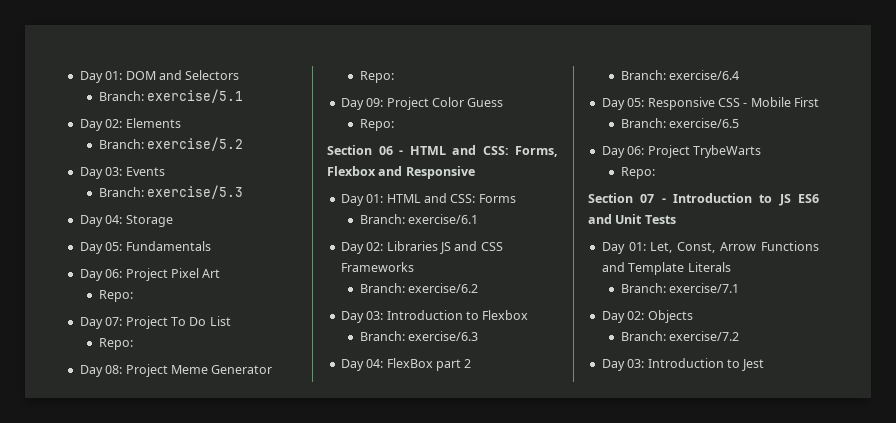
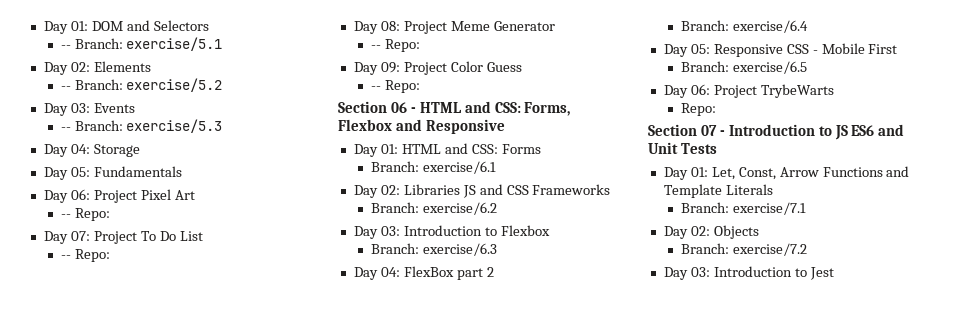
- Branch: exercise/5.1
+ -- Branch: exercise/5.1
- Branch: exercise/5.2
+ -- Branch: exercise/5.2
- Branch: exercise/5.3
+ -- Branch: exercise/5.3
  Day 06: Project Pixel Art
- Repo:
+ -- Repo:
  Day 07: Project To Do List
- Repo:
+ -- Repo:
  Day 08: Project Meme Generator
- Repo:
+ -- Repo:
  Day 09: Project Color Guess
- Repo:
+ -- Repo:

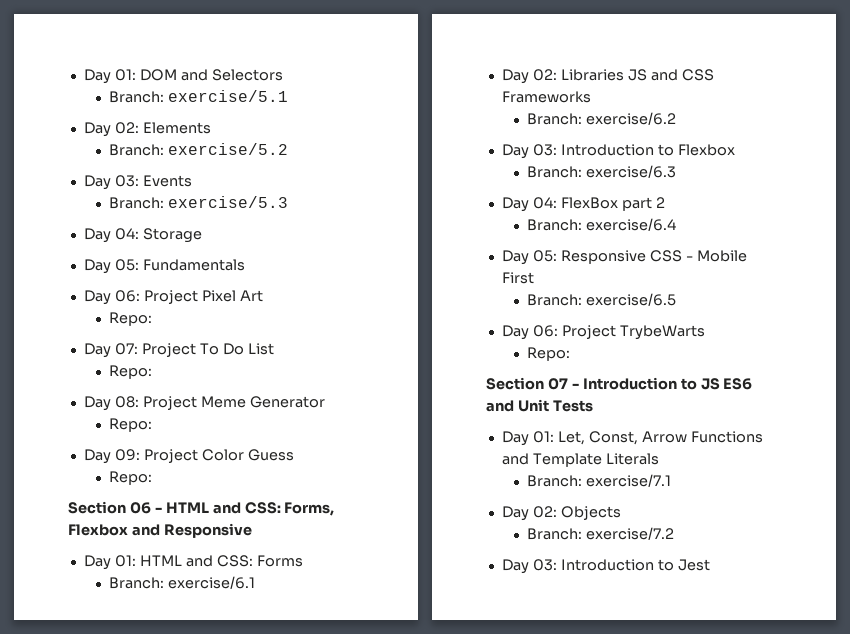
- -- Branch: exercise/5.1
+ Branch: exercise/5.1
- -- Branch: exercise/5.2
+ Branch: exercise/5.2
- -- Branch: exercise/5.3
+ Branch: exercise/5.3
  Day 06: Project Pixel Art
- -- Repo:
+ Repo:
  Day 07: Project To Do List
- -- Repo:
+ Repo:
  Day 08: Project Meme Generator
- -- Repo:
+ Repo:
  Day 09: Project Color Guess
- -- Repo:
+ Repo:

